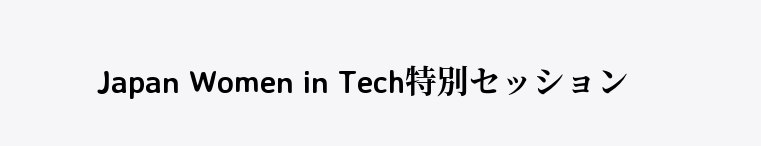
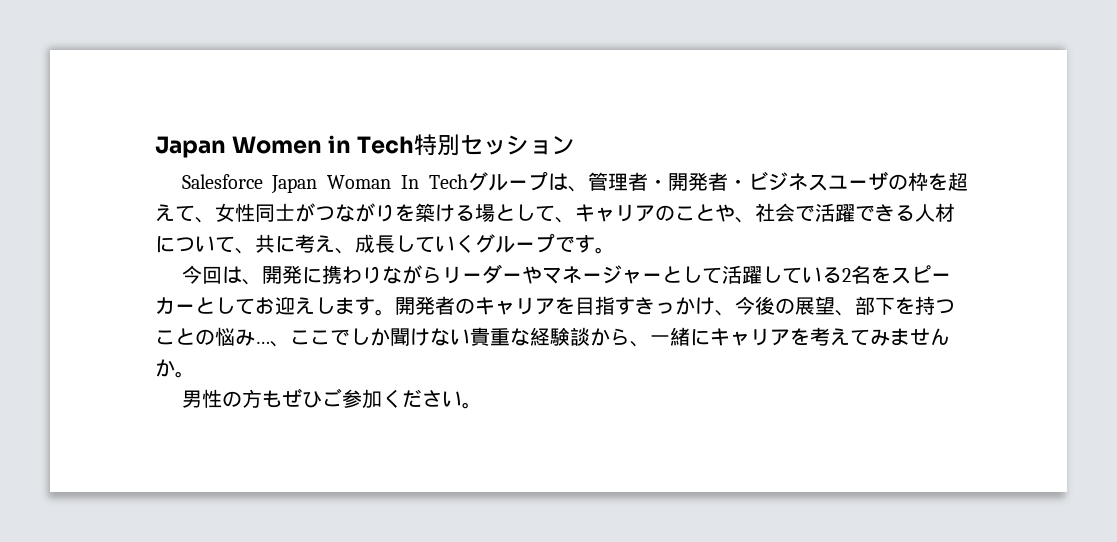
+ Salesforce Japan Woman In Techグループは、管理者・開発者・ビジネスユーザの枠を超えて、女性同士がつながりを築ける場として、キャリアのことや、社会で活躍できる人材について、共に考え、成長していくグループです。
+ 今回は、開発に携わりながらリーダーやマネージャーとして活躍している2名をスピーカーとしてお迎えします。開発者のキャリアを目指すきっかけ、今後の展望、部下を持つことの悩み…、ここでしか聞けない貴重な経験談から、一緒にキャリアを考えてみませんか。
+ 男性の方もぜひご参加ください。

